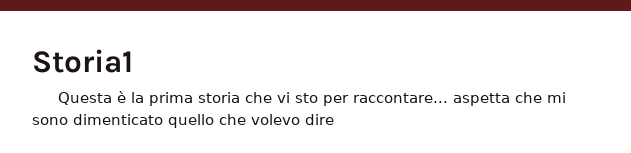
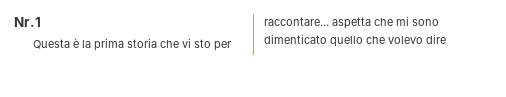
- Storia1
+ Nr.1

